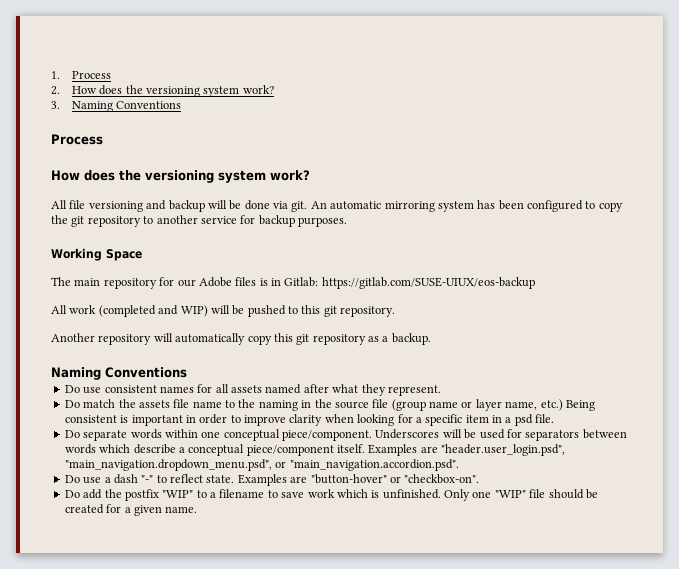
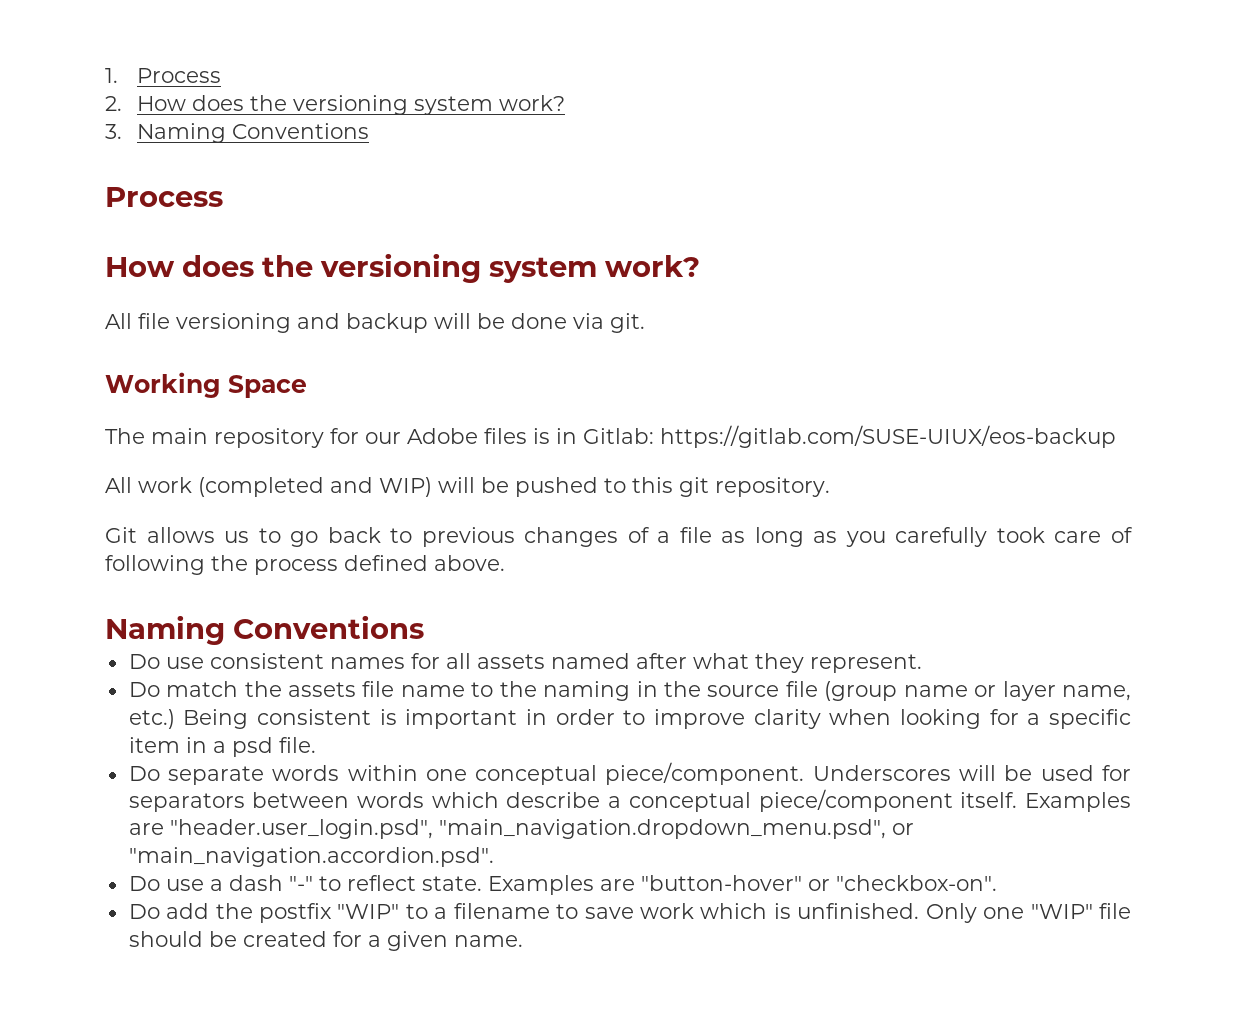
- An automatic mirroring system has been configured to copy the git repository to another service for backup purposes.
- Another repository will automatically copy this git repository as a backup.
+ Git allows us to go back to previous changes of a file as long as you carefully took care of following the process defined above.

